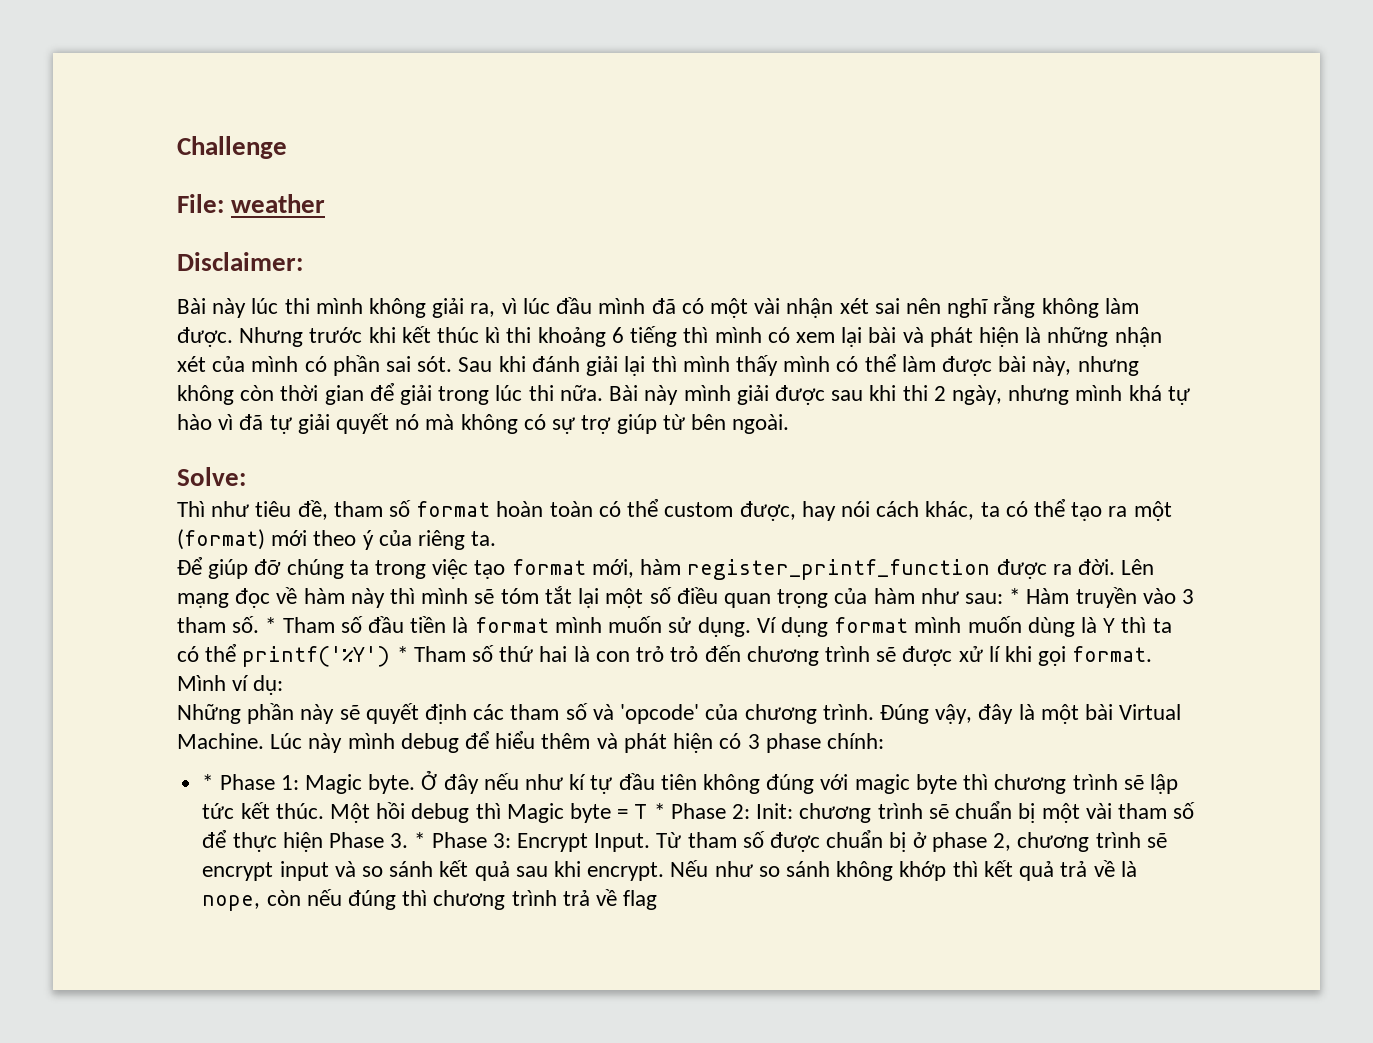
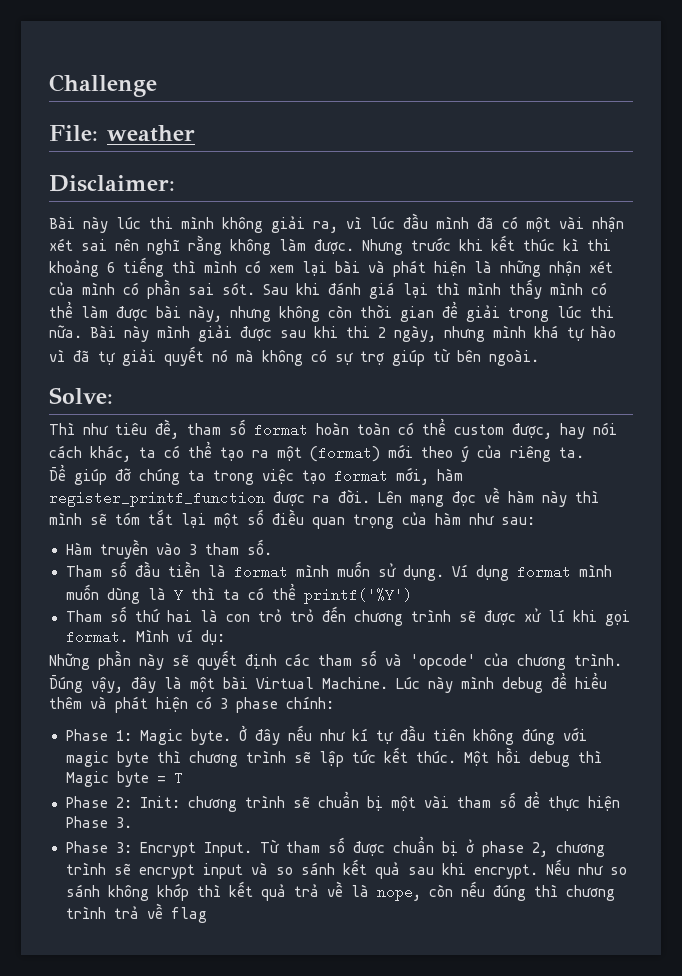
- Sau khi đánh giải lại thì mình thấy mình có thể làm được bài này, nhưng không còn thời gian để giải trong lúc thi nữa.
+ Sau khi đánh giá lại thì mình thấy mình có thể làm được bài này, nhưng không còn thời gian để giải trong lúc thi nữa.
- Lên mạng đọc về hàm này thì mình sẽ tóm tắt lại một số điều quan trọng của hàm như sau: * Hàm truyền vào 3 tham số. * Tham số đầu tiền là format mình muốn sử dụng.
+ Lên mạng đọc về hàm này thì mình sẽ tóm tắt lại một số điều quan trọng của hàm như sau:
+ Hàm truyền vào 3 tham số.
+ Tham số đầu tiền là format mình muốn sử dụng.
- Ví dụng format mình muốn dùng là Y thì ta có thể printf('%Y') * Tham số thứ hai là con trỏ trỏ đến chương trình sẽ được xử lí khi gọi format.
+ Ví dụng format mình muốn dùng là Y thì ta có thể printf('%Y')
+ Tham số thứ hai là con trỏ trỏ đến chương trình sẽ được xử lí khi gọi format.
- * Phase 1: Magic byte.
+ Phase 1: Magic byte.
- Một hồi debug thì Magic byte = T * Phase 2: Init: chương trình sẽ chuẩn bị một vài tham số để thực hiện Phase 3. * Phase 3: Encrypt Input.
+ Một hồi debug thì Magic byte = T
+ Phase 2: Init: chương trình sẽ chuẩn bị một vài tham số để thực hiện Phase 3.
+ Phase 3: Encrypt Input.

